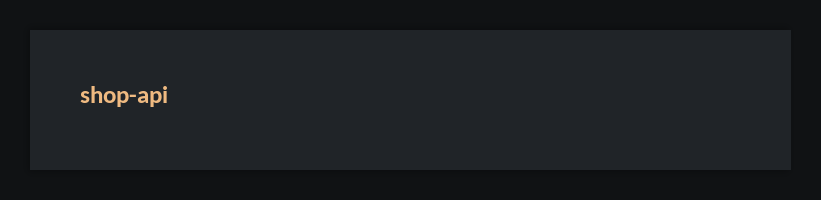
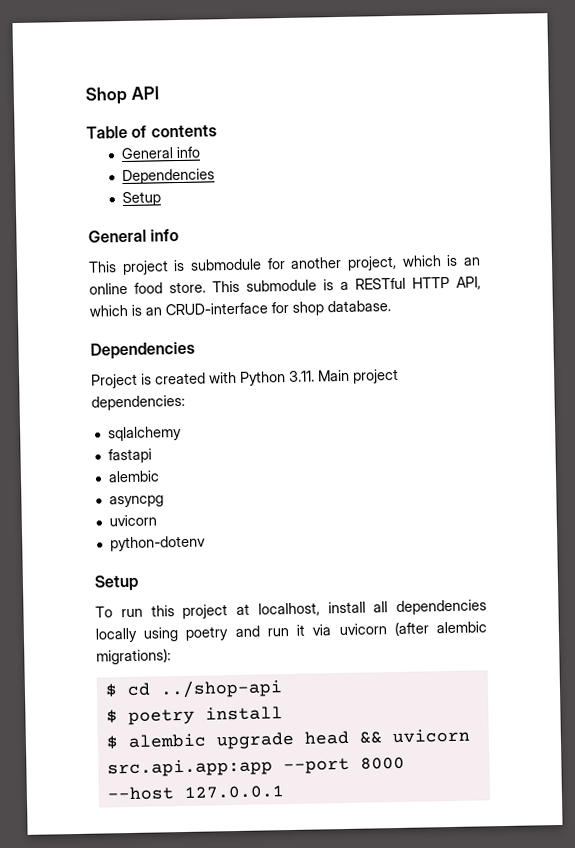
- shop-api
+ Shop API
+ Table of contents
+ General info
+ Dependencies
+ Setup
+ General info
+ This project is submodule for another project, which is an online food store. This submodule is a RESTful HTTP API, which is an CRUD-interface for shop database.
+ Dependencies
+ Project is created with Python 3.11. Main project dependencies:
+ sqlalchemy
+ fastapi
+ alembic
+ asyncpg
+ uvicorn
+ python-dotenv
+ Setup
+ To run this project at localhost, install all dependencies locally using poetry and run it via uvicorn (after alembic migrations):
+ $ cd ../shop-api
+ $ poetry install
+ $ alembic upgrade head && uvicorn src.api.app:app --port 8000 --host 127.0.0.1

